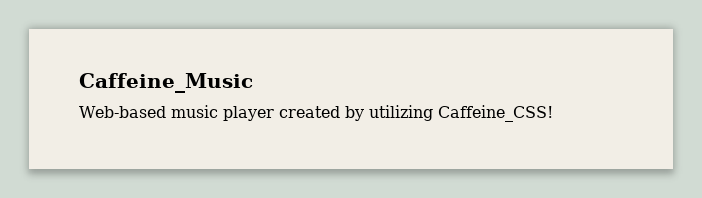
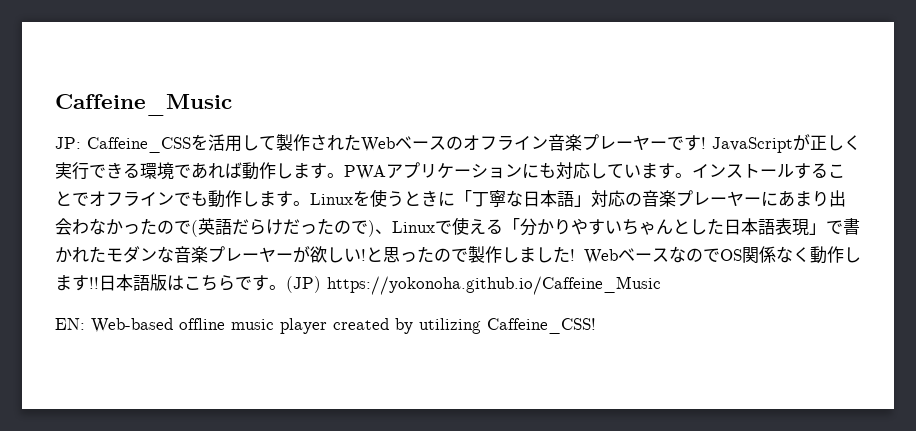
- Web-based music player created by utilizing Caffeine_CSS!
+ JP: Caffeine_CSSを活用して製作されたWebベースのオフライン音楽プレーヤーです! JavaScriptが正しく実行できる環境であれば動作します。PWAアプリケーションにも対応しています。インストールすることでオフラインでも動作します。Linuxを使うときに「丁寧な日本語」対応の音楽プレーヤーにあまり出会わなかったので(英語だらけだったので)、Linuxで使える「分かりやすいちゃんとした日本語表現」で書かれたモダンな音楽プレーヤーが欲しい!と思ったので製作しました! WebベースなのでOS関係なく動作します!!日本語版はこちらです。(JP) https://yokonoha.github.io/Caffeine_Music
+ EN: Web-based offline music player created by utilizing Caffeine_CSS!

